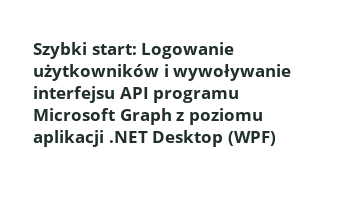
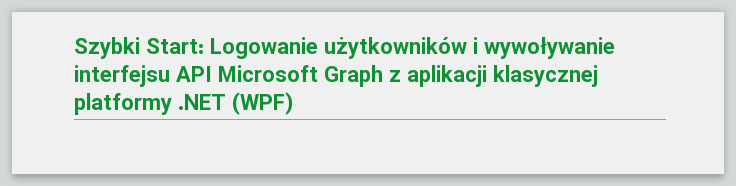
- Szybki start: Logowanie użytkowników i wywoływanie interfejsu API programu Microsoft Graph z poziomu aplikacji .NET Desktop (WPF)
+ Szybki Start: Logowanie użytkowników i wywoływanie interfejsu API Microsoft Graph z aplikacji klasycznej platformy .NET (WPF)

